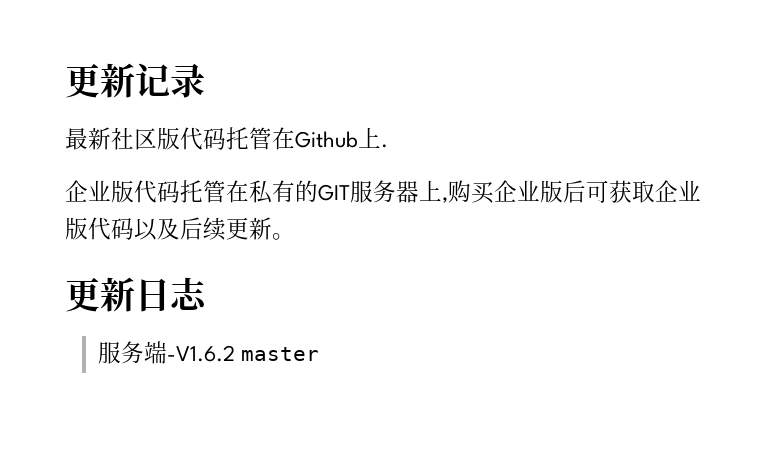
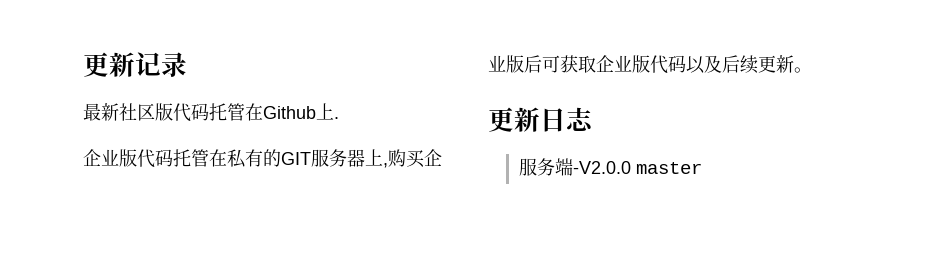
- 服务端-V1.6.2 master
+ 服务端-V2.0.0 master

